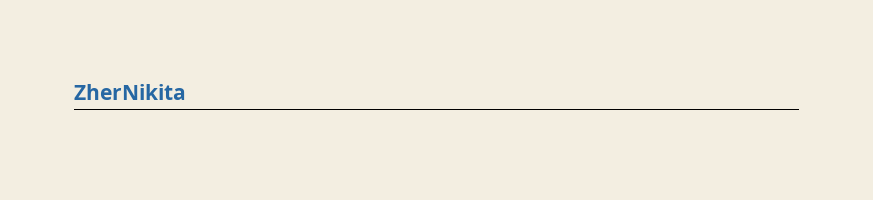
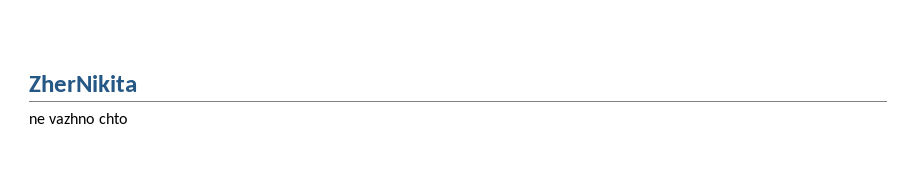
+ ne vazhno chto

